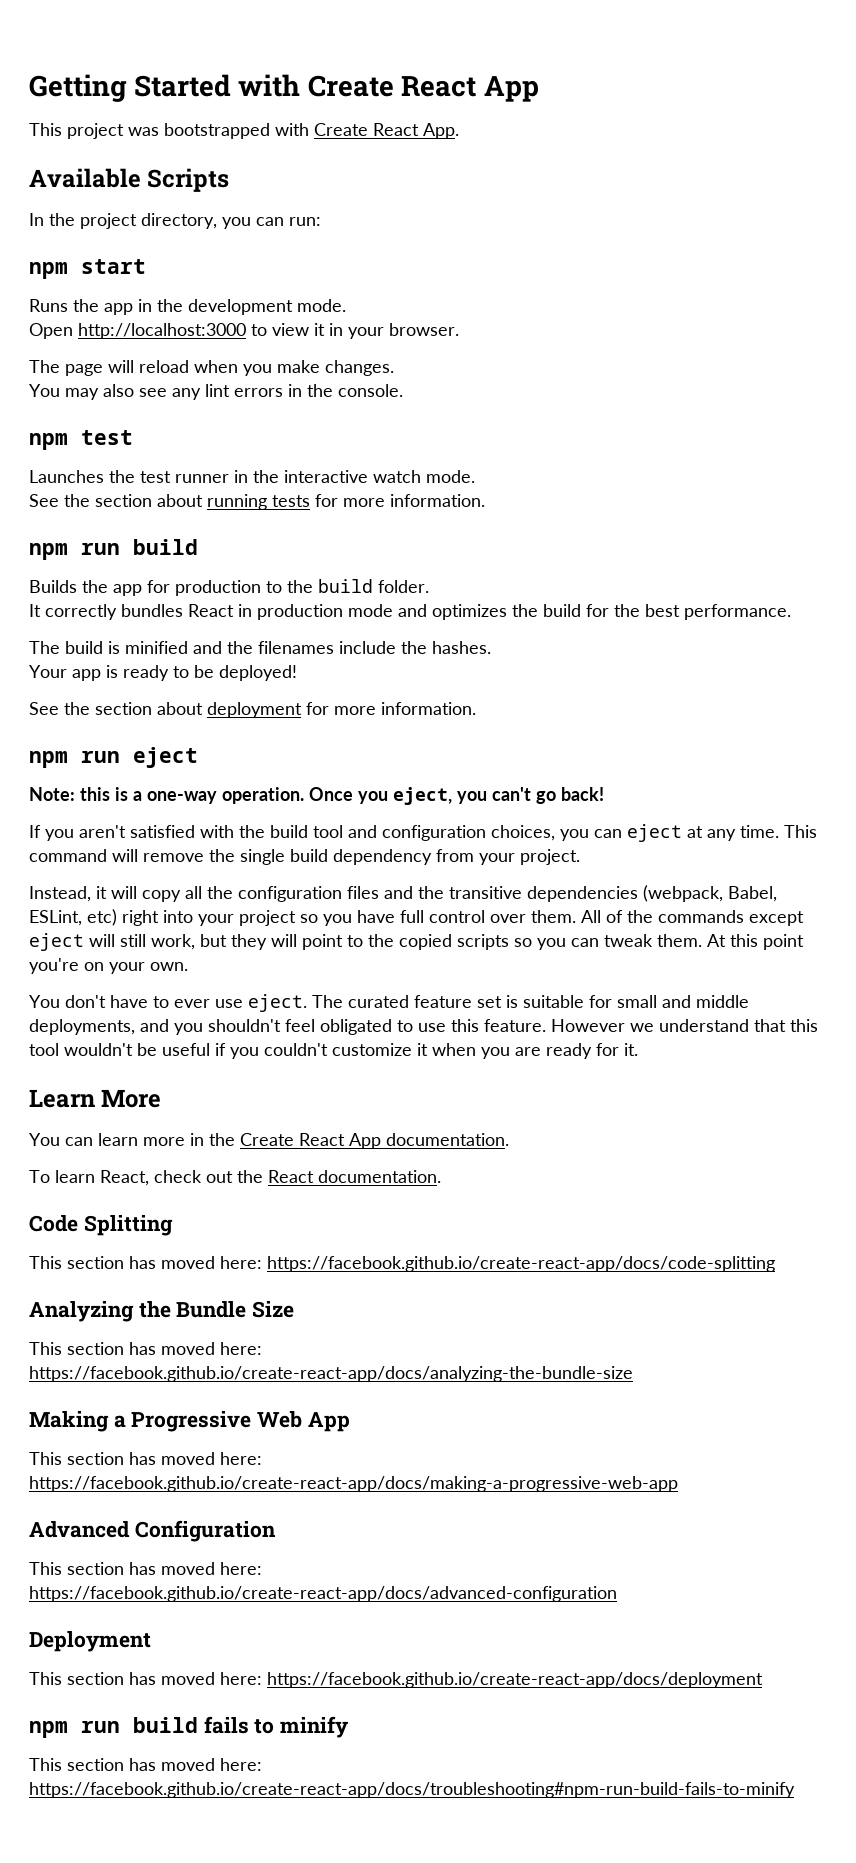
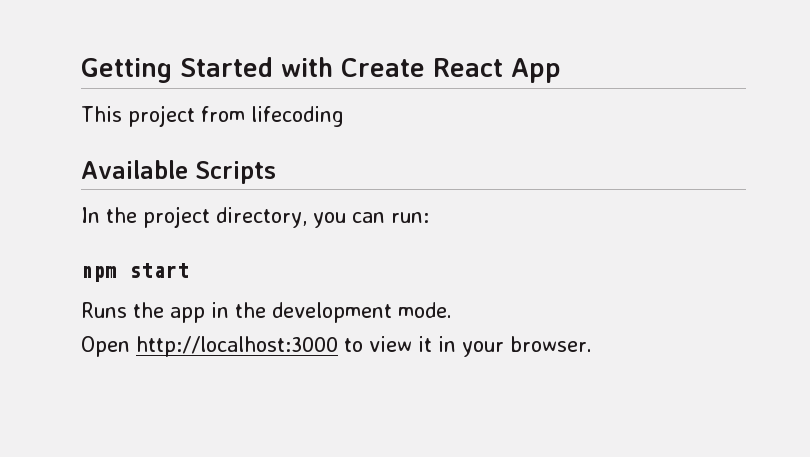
- This project was bootstrapped with Create React App.
+ This project from lifecoding
- The page will reload when you make changes.
- You may also see any lint errors in the console.
- npm test
- Launches the test runner in the interactive watch mode.
- See the section about running tests for more information.
- npm run build
- Builds the app for production to the build folder.
- It correctly bundles React in production mode and optimizes the build for the best performance.
- The build is minified and the filenames include the hashes.
- Your app is ready to be deployed!
- See the section about deployment for more information.
- npm run eject
- Note: this is a one-way operation. Once you eject, you can't go back!
- If you aren't satisfied with the build tool and configuration choices, you can eject at any time. This command will remove the single build dependency from your project.
- Instead, it will copy all the configuration files and the transitive dependencies (webpack, Babel, ESLint, etc) right into your project so you have full control over them. All of the commands except eject will still work, but they will point to the copied scripts so you can tweak them. At this point you're on your own.
- You don't have to ever use eject. The curated feature set is suitable for small and middle deployments, and you shouldn't feel obligated to use this feature. However we understand that this tool wouldn't be useful if you couldn't customize it when you are ready for it.
- Learn More
- You can learn more in the Create React App documentation.
- To learn React, check out the React documentation.
- Code Splitting
- This section has moved here: https://facebook.github.io/create-react-app/docs/code-splitting
- Analyzing the Bundle Size
- This section has moved here: https://facebook.github.io/create-react-app/docs/analyzing-the-bundle-size
- Making a Progressive Web App
- This section has moved here: https://facebook.github.io/create-react-app/docs/making-a-progressive-web-app
- Advanced Configuration
- This section has moved here: https://facebook.github.io/create-react-app/docs/advanced-configuration
- Deployment
- This section has moved here: https://facebook.github.io/create-react-app/docs/deployment
- npm run build fails to minify
- This section has moved here: https://facebook.github.io/create-react-app/docs/troubleshooting#npm-run-build-fails-to-minify

